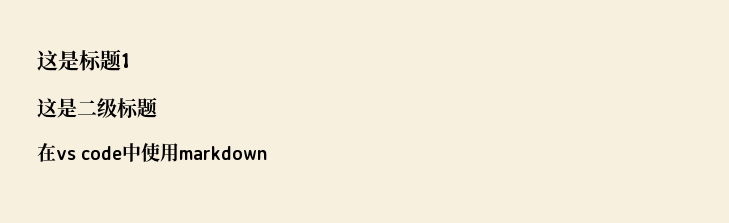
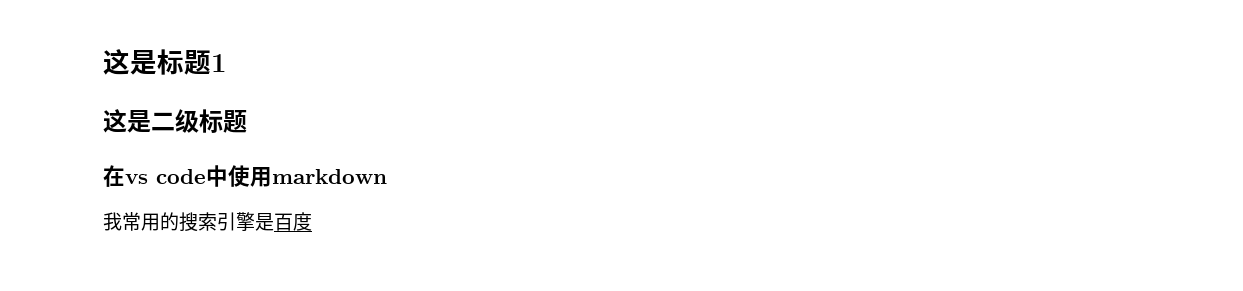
+ 我常用的搜索引擎是百度

